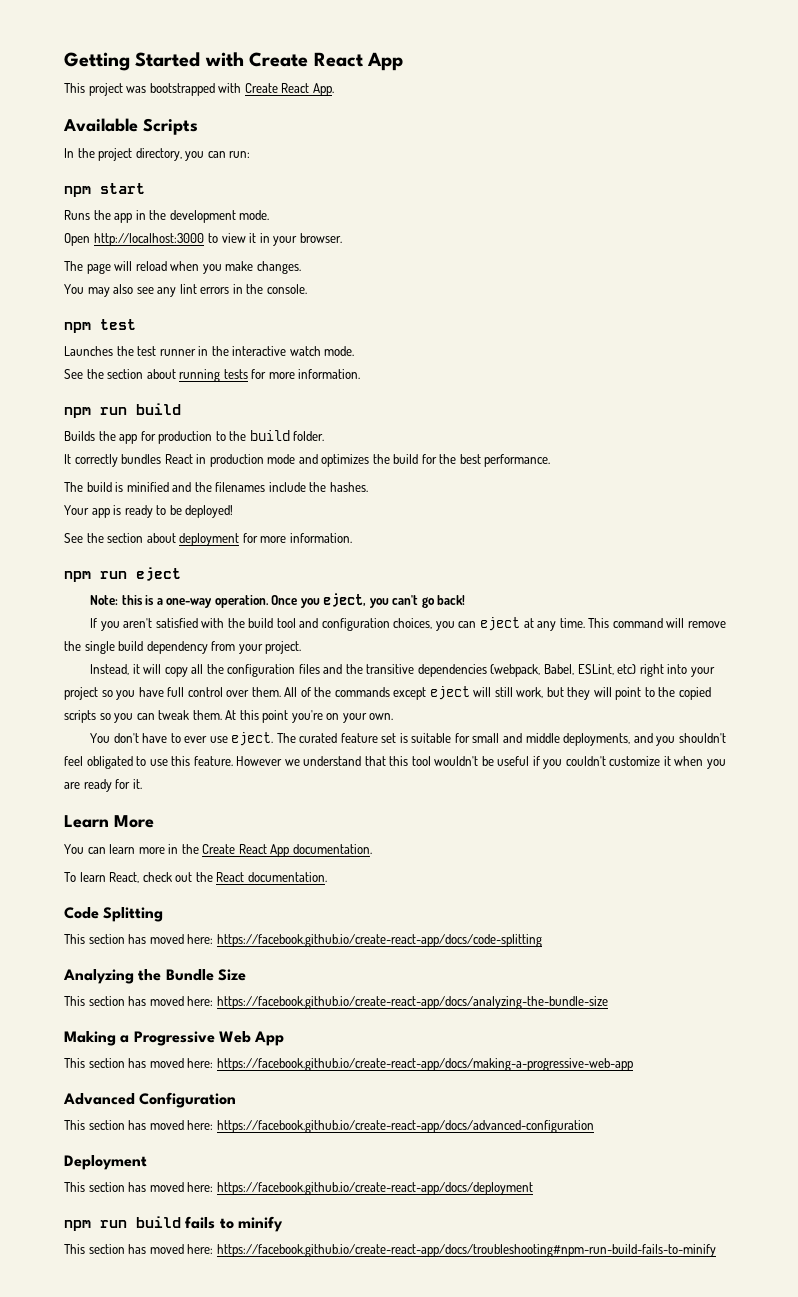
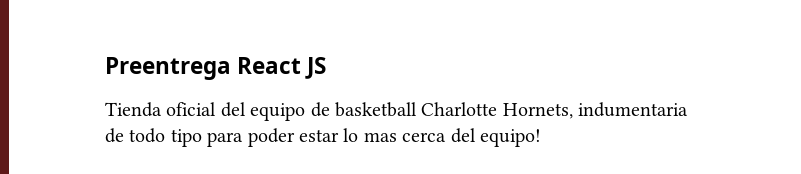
- Getting Started with Create React App
- This project was bootstrapped with Create React App.
- Available Scripts
- In the project directory, you can run:
- npm start
- Runs the app in the development mode.
- Open http://localhost:3000 to view it in your browser.
- The page will reload when you make changes.
- You may also see any lint errors in the console.
- npm test
- Launches the test runner in the interactive watch mode.
- See the section about running tests for more information.
- npm run build
- Builds the app for production to the build folder.
- It correctly bundles React in production mode and optimizes the build for the best performance.
- The build is minified and the filenames include the hashes.
- Your app is ready to be deployed!
- See the section about deployment for more information.
- npm run eject
- Note: this is a one-way operation. Once you eject, you can't go back!
- If you aren't satisfied with the build tool and configuration choices, you can eject at any time. This command will remove the single build dependency from your project.
- Instead, it will copy all the configuration files and the transitive dependencies (webpack, Babel, ESLint, etc) right into your project so you have full control over them. All of the commands except eject will still work, but they will point to the copied scripts so you can tweak them. At this point you're on your own.
- You don't have to ever use eject. The curated feature set is suitable for small and middle deployments, and you shouldn't feel obligated to use this feature. However we understand that this tool wouldn't be useful if you couldn't customize it when you are ready for it.
- Learn More
- You can learn more in the Create React App documentation.
- To learn React, check out the React documentation.
- Code Splitting
- This section has moved here: https://facebook.github.io/create-react-app/docs/code-splitting
- Analyzing the Bundle Size
- This section has moved here: https://facebook.github.io/create-react-app/docs/analyzing-the-bundle-size
- Making a Progressive Web App
- This section has moved here: https://facebook.github.io/create-react-app/docs/making-a-progressive-web-app
- Advanced Configuration
- This section has moved here: https://facebook.github.io/create-react-app/docs/advanced-configuration
- Deployment
- This section has moved here: https://facebook.github.io/create-react-app/docs/deployment
- npm run build fails to minify
- This section has moved here: https://facebook.github.io/create-react-app/docs/troubleshooting#npm-run-build-fails-to-minify
+ Preentrega React JS
+ Tienda oficial del equipo de basketball Charlotte Hornets, indumentaria de todo tipo para poder estar lo mas cerca del equipo!

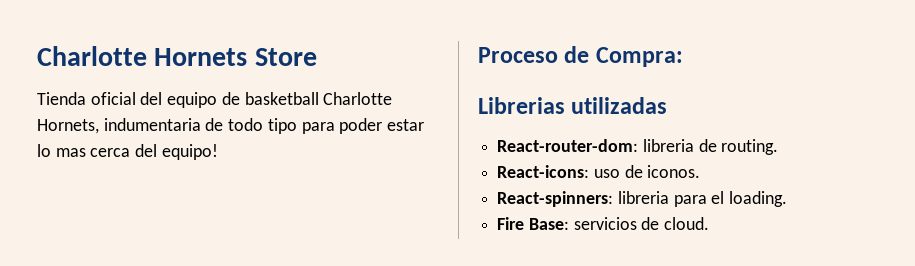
- Preentrega React JS
+ Charlotte Hornets Store
+ Proceso de Compra:
+ Librerias utilizadas
+ React-router-dom: libreria de routing.
+ React-icons: uso de iconos.
+ React-spinners: libreria para el loading.
+ Fire Base: servicios de cloud.

